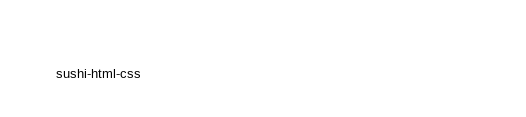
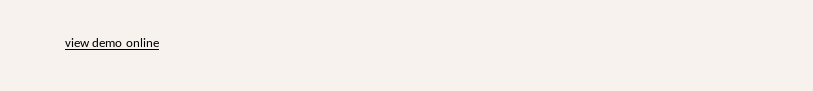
- sushi-html-css
+ view demo online

